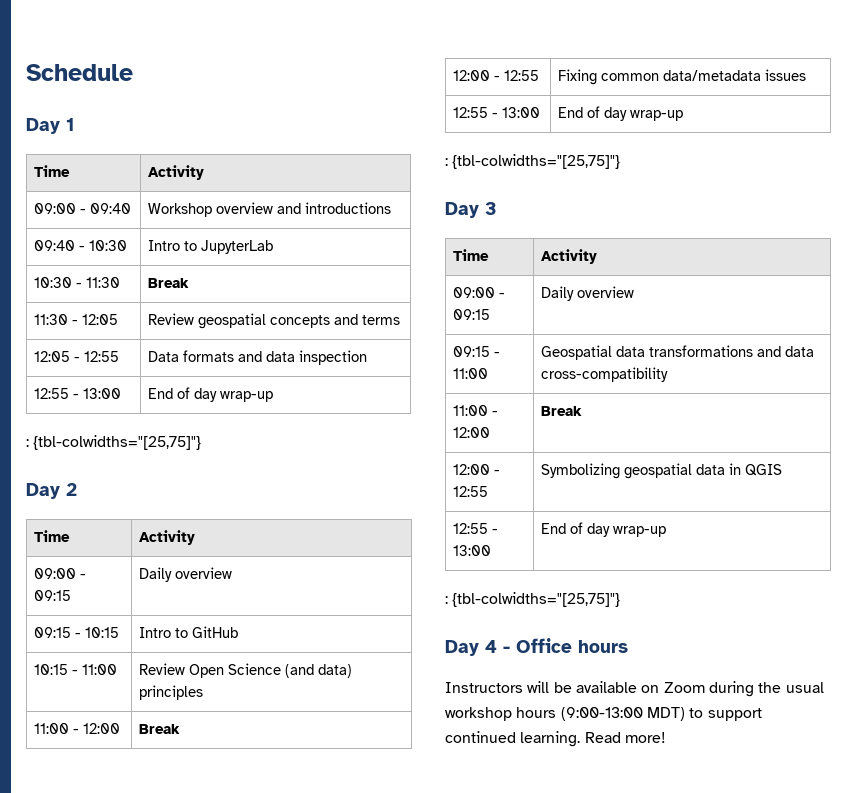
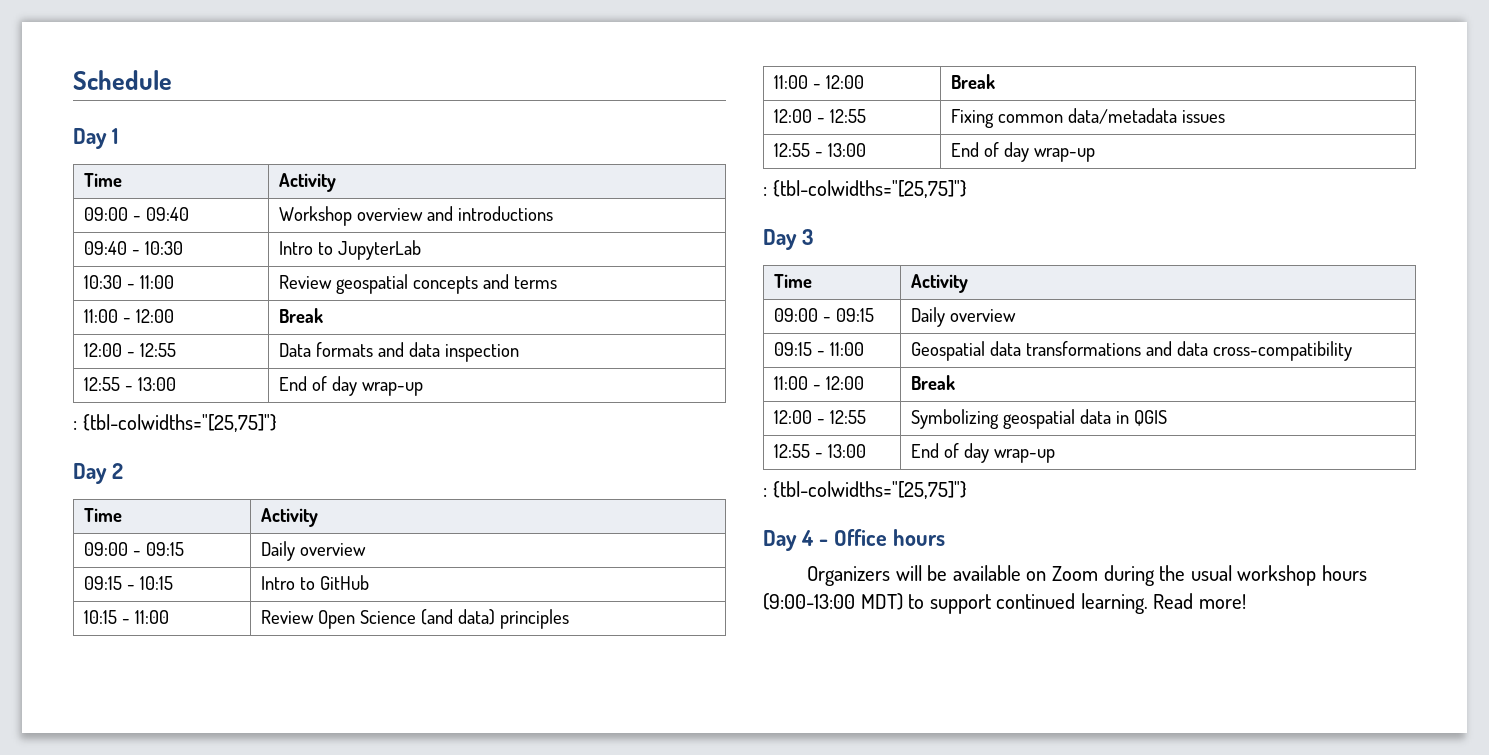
- 10:30 - 11:30 | Break
- 11:30 - 12:05 | Review geospatial concepts and terms
- 12:05 - 12:55 | Data formats and data inspection
+ 10:30 - 11:00 | Review geospatial concepts and terms
+ 11:00 - 12:00 | Break
+ 12:00 - 12:55 | Data formats and data inspection
- Instructors will be available on Zoom during the usual workshop hours (9:00-13:00 MDT) to support continued learning.
+ Organizers will be available on Zoom during the usual workshop hours (9:00-13:00 MDT) to support continued learning.

